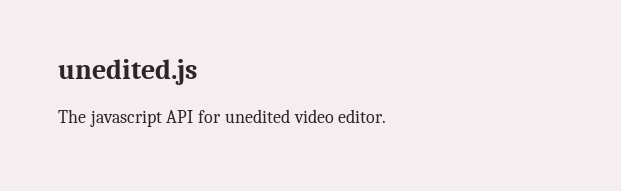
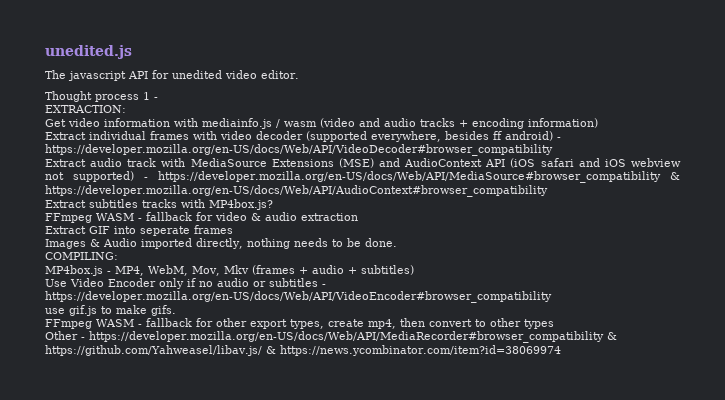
+ Thought process 1 -
+ EXTRACTION:
+ Get video information with mediainfo.js / wasm (video and audio tracks + encoding information)
+ Extract individual frames with video decoder (supported everywhere, besides ff android) - https://developer.mozilla.org/en-US/docs/Web/API/VideoDecoder#browser_compatibility
+ Extract audio track with MediaSource Extensions (MSE) and AudioContext API (iOS safari and iOS webview not supported) - https://developer.mozilla.org/en-US/docs/Web/API/MediaSource#browser_compatibility & https://developer.mozilla.org/en-US/docs/Web/API/AudioContext#browser_compatibility
+ Extract subtitles tracks with MP4box.js?
+ FFmpeg WASM - fallback for video & audio extraction
+ Extract GIF into seperate frames
+ Images & Audio imported directly, nothing needs to be done.
+ COMPILING:
+ MP4box.js - MP4, WebM, Mov, Mkv (frames + audio + subtitles)
+ Use Video Encoder only if no audio or subtitles - https://developer.mozilla.org/en-US/docs/Web/API/VideoEncoder#browser_compatibility
+ use gif.js to make gifs.
+ FFmpeg WASM - fallback for other export types, create mp4, then convert to other types
+ Other - https://developer.mozilla.org/en-US/docs/Web/API/MediaRecorder#browser_compatibility & https://github.com/Yahweasel/libav.js/ & https://news.ycombinator.com/item?id=38069974

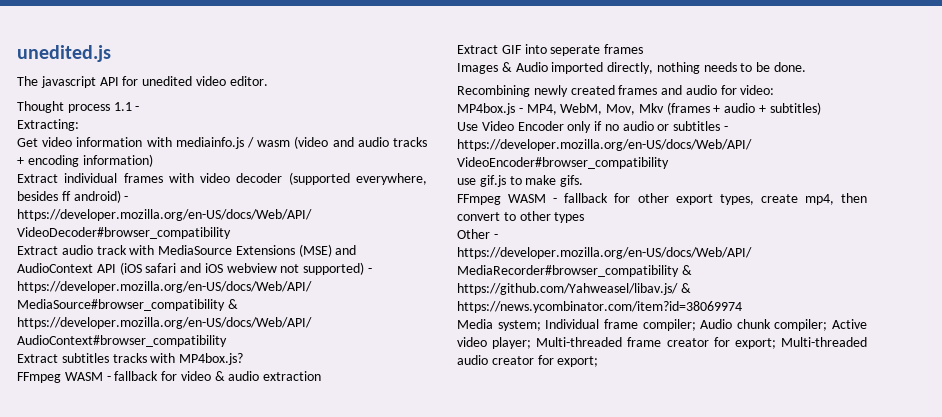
- Thought process 1 -
+ Thought process 1.1 -
- EXTRACTION:
+ Extracting:
- COMPILING:
+ Recombining newly created frames and audio for video:
+ Media system; Individual frame compiler; Audio chunk compiler; Active video player; Multi-threaded frame creator for export; Multi-threaded audio creator for export;

